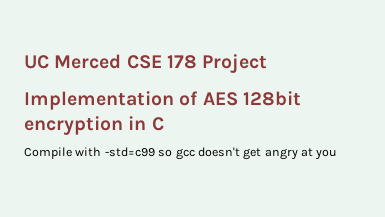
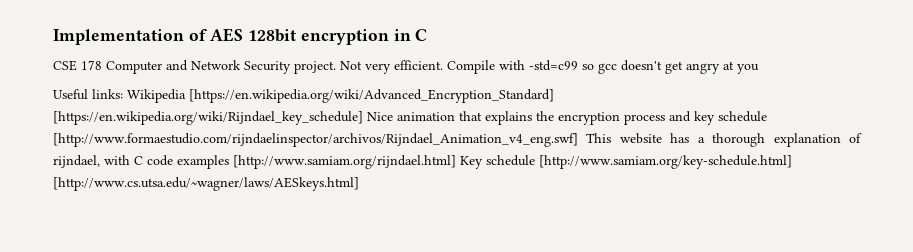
- UC Merced CSE 178 Project
+ CSE 178 Computer and Network Security project. Not very efficient.
+ Useful links: Wikipedia [https://en.wikipedia.org/wiki/Advanced_Encryption_Standard] [https://en.wikipedia.org/wiki/Rijndael_key_schedule] Nice animation that explains the encryption process and key schedule [http://www.formaestudio.com/rijndaelinspector/archivos/Rijndael_Animation_v4_eng.swf] This website has a thorough explanation of rijndael, with C code examples [http://www.samiam.org/rijndael.html] Key schedule [http://www.samiam.org/key-schedule.html] [http://www.cs.utsa.edu/~wagner/laws/AESkeys.html]

